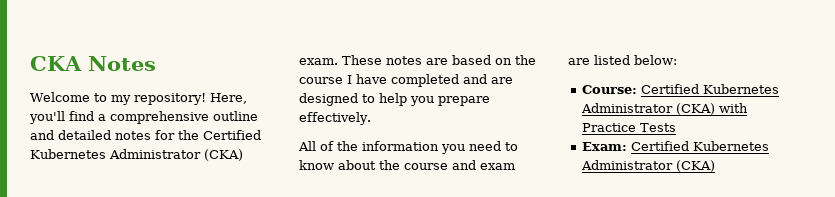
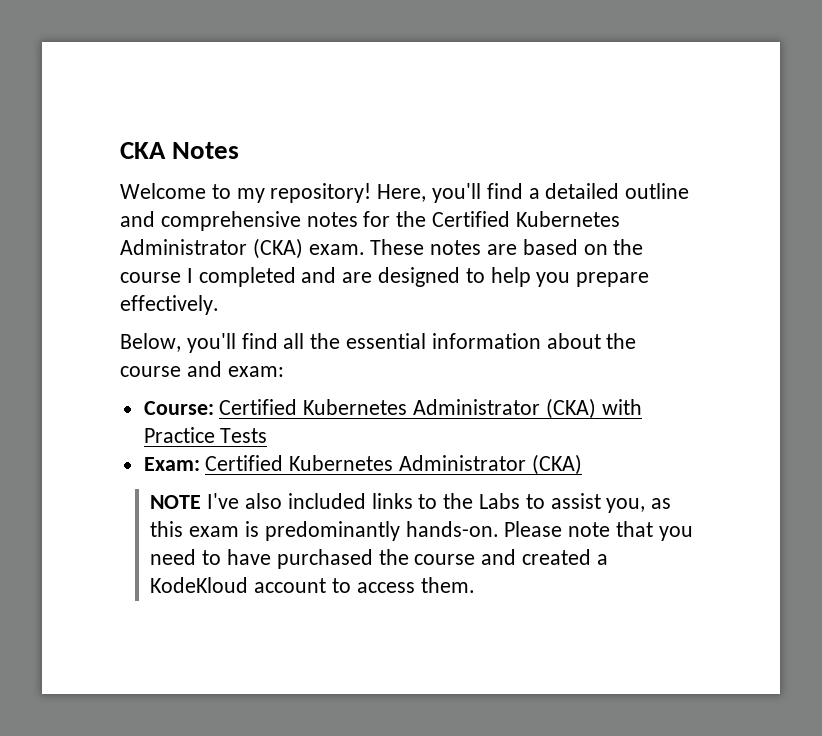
- Here, you'll find a comprehensive outline and detailed notes for the Certified Kubernetes Administrator (CKA) exam.
+ Here, you'll find a detailed outline and comprehensive notes for the Certified Kubernetes Administrator (CKA) exam.
- These notes are based on the course I have completed and are designed to help you prepare effectively.
+ These notes are based on the course I completed and are designed to help you prepare effectively.
- All of the information you need to know about the course and exam are listed below:
+ Below, you'll find all the essential information about the course and exam:
+ NOTE I've also included links to the Labs to assist you, as this exam is predominantly hands-on. Please note that you need to have purchased the course and created a KodeKloud account to access them.

